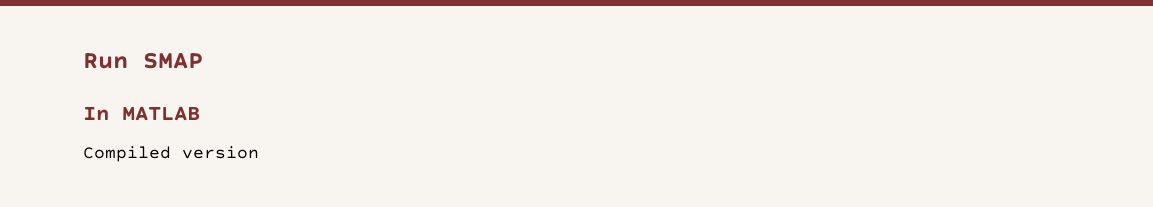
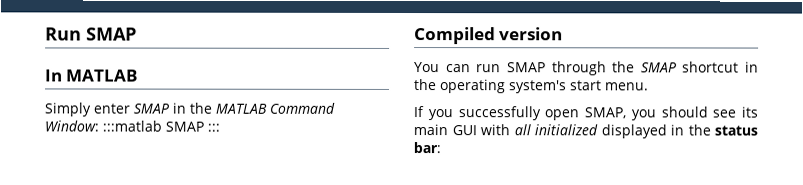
+ Simply enter SMAP in the MATLAB Command Window: :::matlab SMAP :::
  Compiled version
+ You can run SMAP through the SMAP shortcut in the operating system's start menu.
+ If you successfully open SMAP, you should see its main GUI with all initialized displayed in the status bar:

